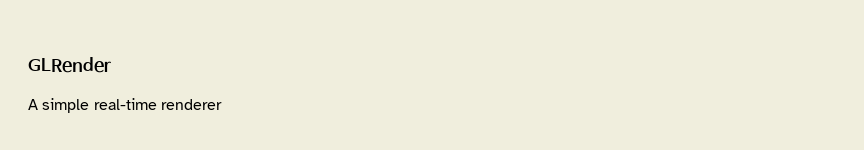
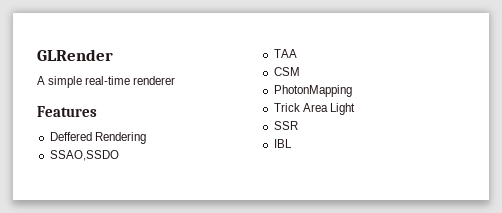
+ Features
+ Deffered Rendering
+ SSAO,SSDO
+ TAA
+ CSM
+ PhotonMapping
+ Trick Area Light
+ SSR
+ IBL

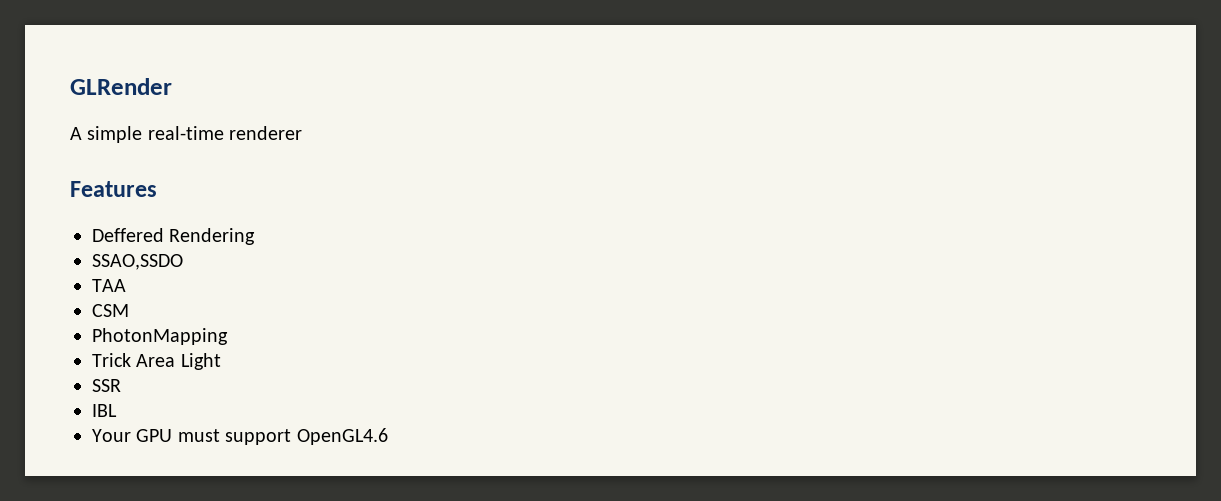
+ Your GPU must support OpenGL4.6

